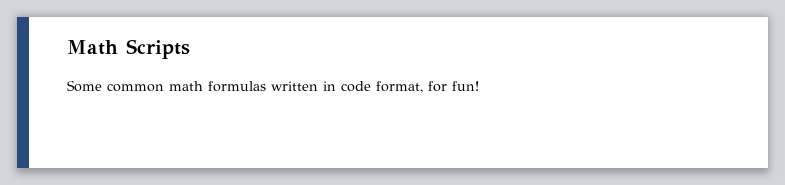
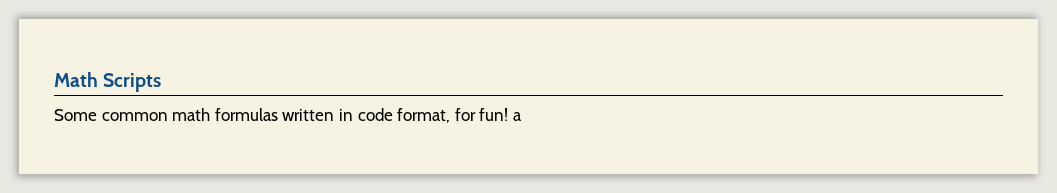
- Some common math formulas written in code format, for fun!
+ Some common math formulas written in code format, for fun! a

